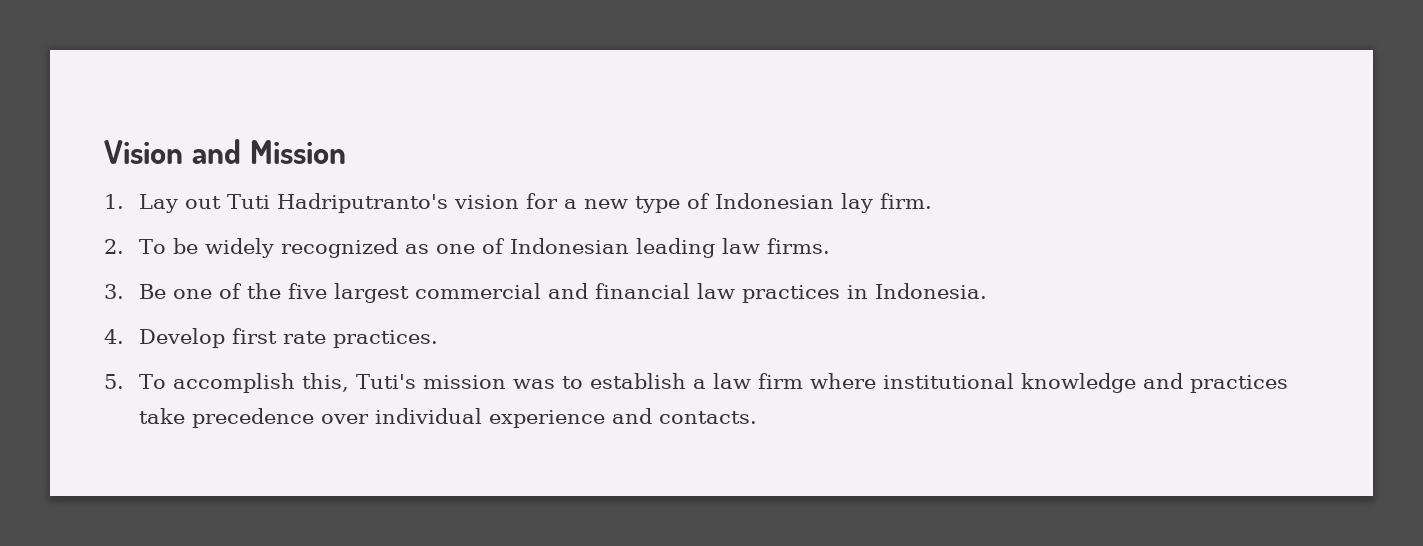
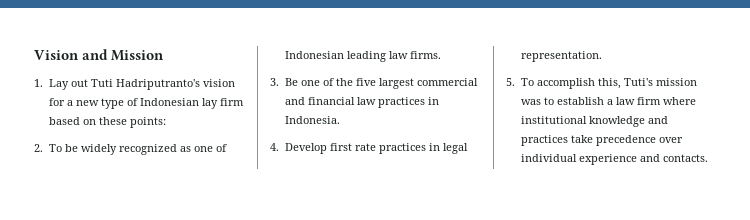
- 1. Lay out Tuti Hadriputranto's vision for a new type of Indonesian lay firm.
+ 1. Lay out Tuti Hadriputranto's vision for a new type of Indonesian lay firm based on these points:
- 4. Develop first rate practices.
+ 4. Develop first rate practices in legal representation.

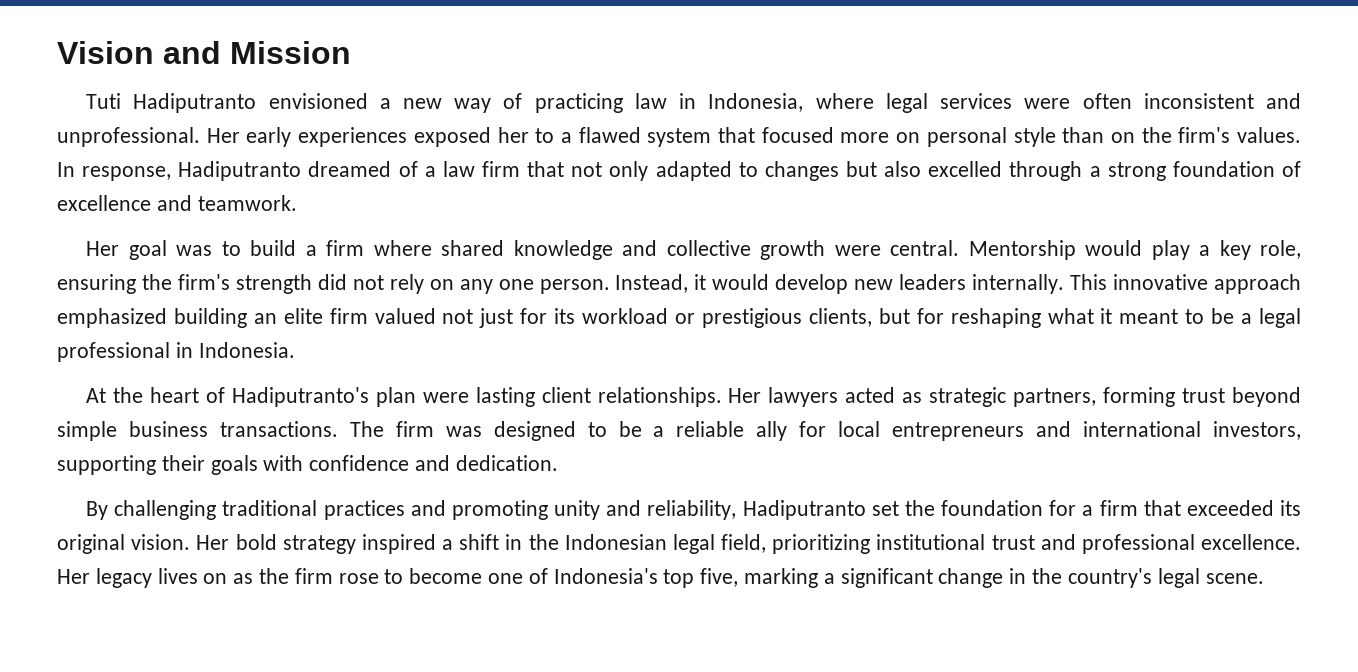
- 1. Lay out Tuti Hadriputranto's vision for a new type of Indonesian lay firm based on these points:
- 2. To be widely recognized as one of Indonesian leading law firms.
- 3. Be one of the five largest commercial and financial law practices in Indonesia.
- 4. Develop first rate practices in legal representation.
- 5. To accomplish this, Tuti's mission was to establish a law firm where institutional knowledge and practices take precedence over individual experience and contacts.
+ Tuti Hadiputranto envisioned a new way of practicing law in Indonesia, where legal services were often inconsistent and unprofessional. Her early experiences exposed her to a flawed system that focused more on personal style than on the firm's values. In response, Hadiputranto dreamed of a law firm that not only adapted to changes but also excelled through a strong foundation of excellence and teamwork.
+ Her goal was to build a firm where shared knowledge and collective growth were central. Mentorship would play a key role, ensuring the firm's strength did not rely on any one person. Instead, it would develop new leaders internally. This innovative approach emphasized building an elite firm valued not just for its workload or prestigious clients, but for reshaping what it meant to be a legal professional in Indonesia.
+ At the heart of Hadiputranto's plan were lasting client relationships. Her lawyers acted as strategic partners, forming trust beyond simple business transactions. The firm was designed to be a reliable ally for local entrepreneurs and international investors, supporting their goals with confidence and dedication.
+ By challenging traditional practices and promoting unity and reliability, Hadiputranto set the foundation for a firm that exceeded its original vision. Her bold strategy inspired a shift in the Indonesian legal field, prioritizing institutional trust and professional excellence. Her legacy lives on as the firm rose to become one of Indonesia's top five, marking a significant change in the country's legal scene.

